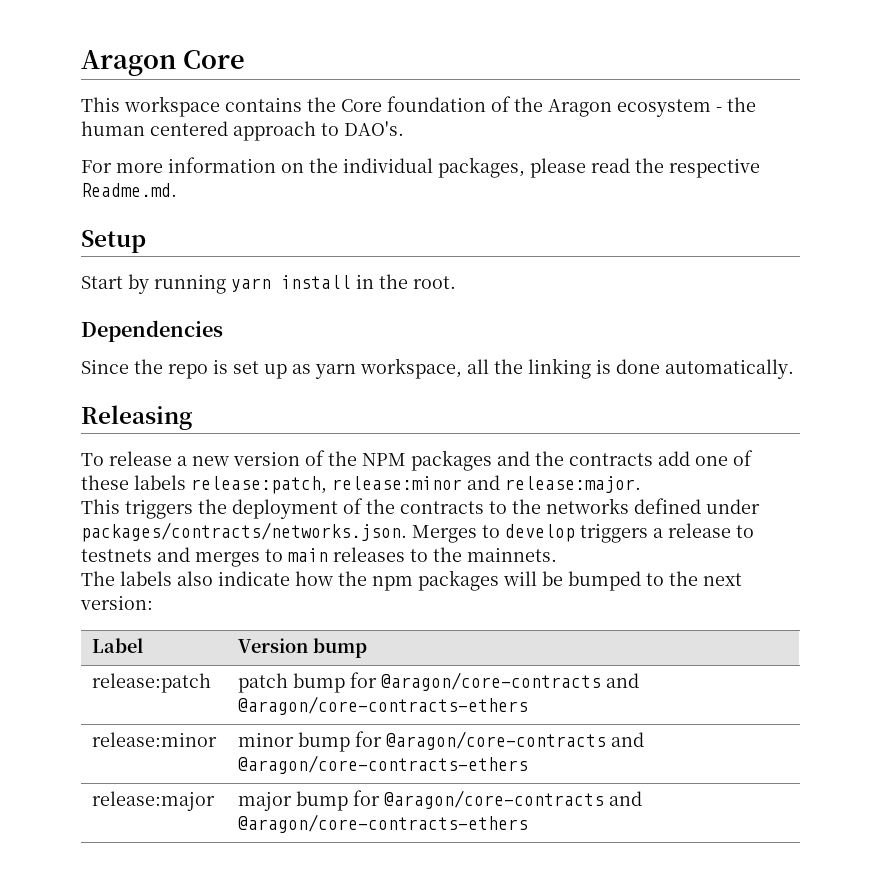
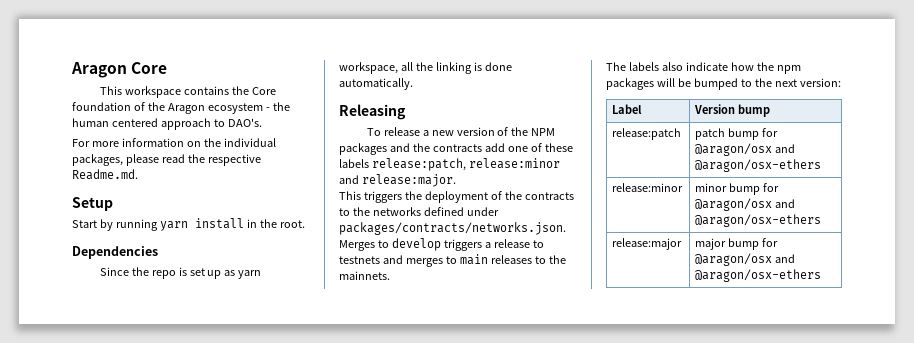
- release:patch | patch bump for @aragon/core-contracts and @aragon/core-contracts-ethers
+ release:patch | patch bump for @aragon/osx and @aragon/osx-ethers
- release:minor | minor bump for @aragon/core-contracts and @aragon/core-contracts-ethers
+ release:minor | minor bump for @aragon/osx and @aragon/osx-ethers
- release:major | major bump for @aragon/core-contracts and @aragon/core-contracts-ethers
+ release:major | major bump for @aragon/osx and @aragon/osx-ethers

